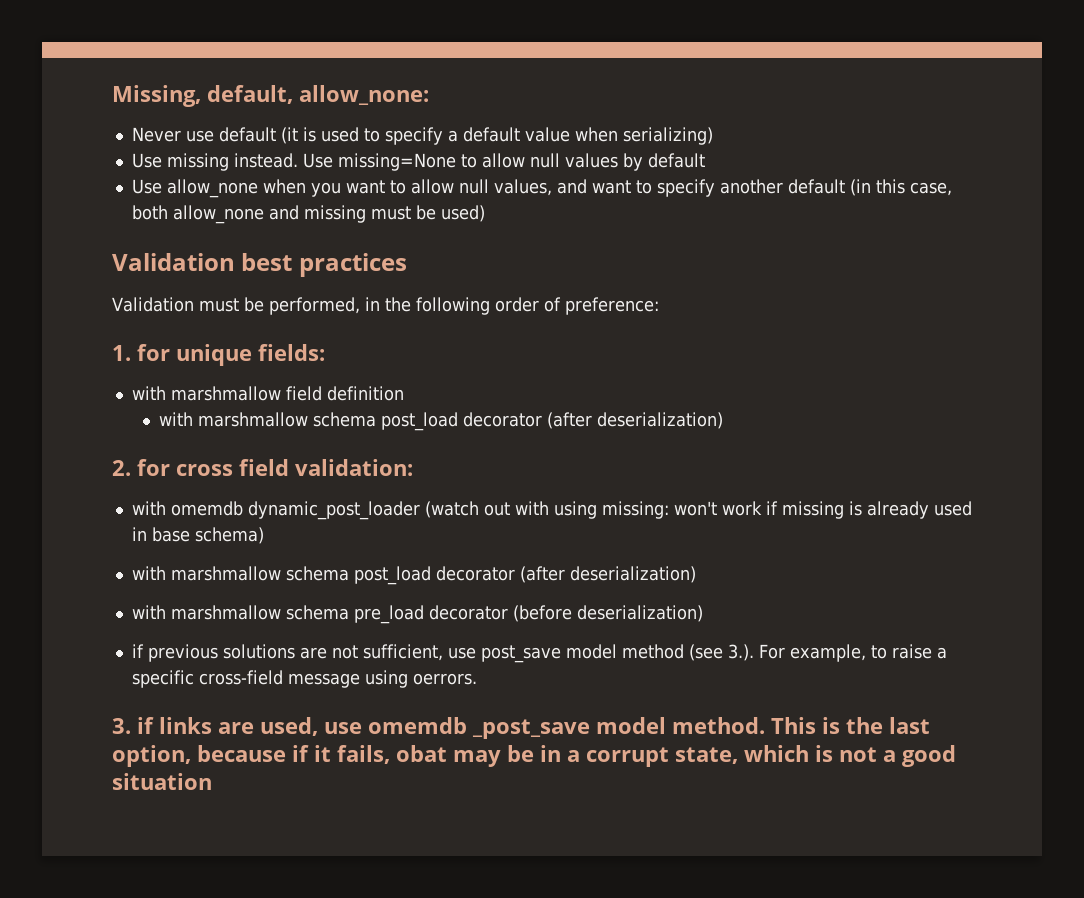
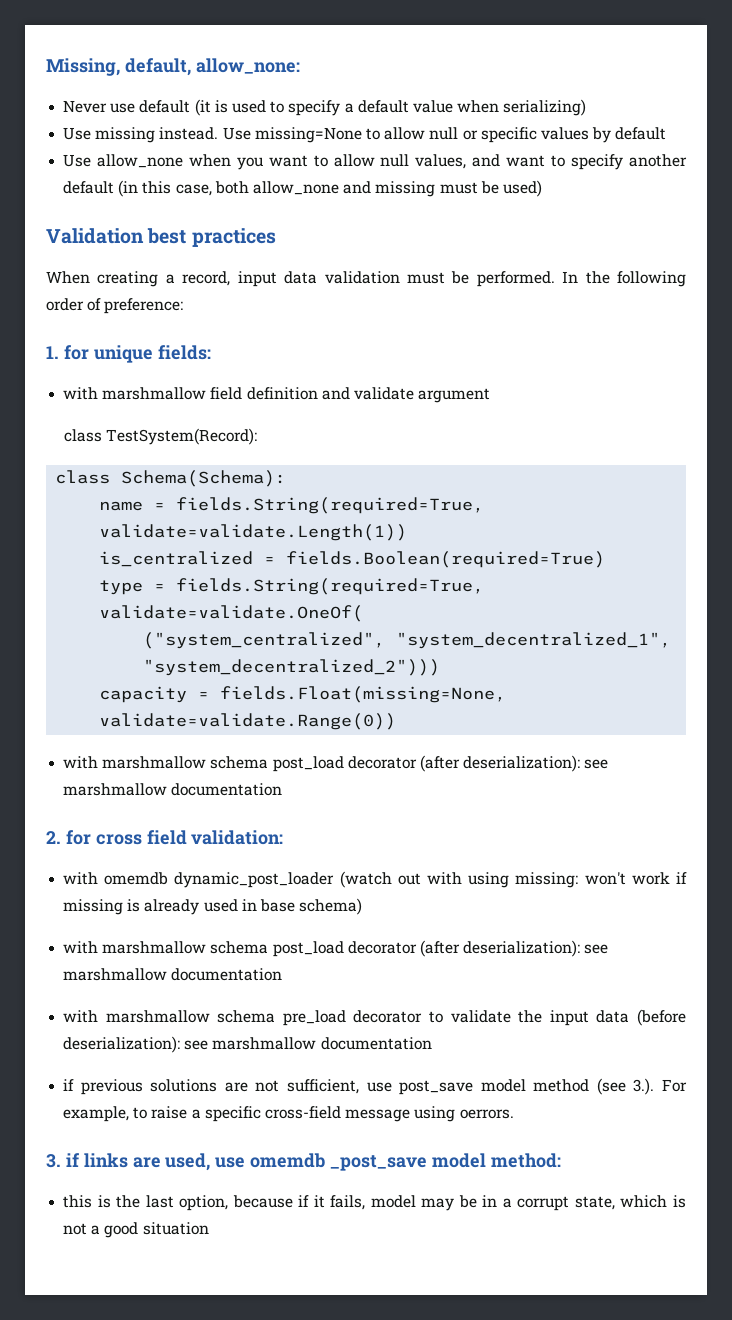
- Use missing=None to allow null values by default
+ Use missing=None to allow null or specific values by default
- Validation must be performed, in the following order of preference:
+ When creating a record, input data validation must be performed. In the following order of preference:
- with marshmallow field definition
- with marshmallow schema post_load decorator (after deserialization)
+ with marshmallow field definition and validate argument
+ class TestSystem(Record):
+ class Schema(Schema):
+ name = fields.String(required=True, validate=validate.Length(1))
+ is_centralized = fields.Boolean(required=True)
+ type = fields.String(required=True, validate=validate.OneOf(
+ ("system_centralized", "system_decentralized_1", "system_decentralized_2")))
+ capacity = fields.Float(missing=None, validate=validate.Range(0))
+ with marshmallow schema post_load decorator (after deserialization): see marshmallow documentation
  with omemdb dynamic_post_loader (watch out with using missing: won't work if missing is already used in base schema)
- with marshmallow schema post_load decorator (after deserialization)
+ with marshmallow schema post_load decorator (after deserialization): see marshmallow documentation
- with marshmallow schema pre_load decorator (before deserialization)
+ with marshmallow schema pre_load decorator to validate the input data (before deserialization): see marshmallow documentation
- 3. if links are used, use omemdb _post_save model method. This is the last option, because if it fails, obat may be in a corrupt state, which is not a good situation
+ 3. if links are used, use omemdb _post_save model method:
+ this is the last option, because if it fails, model may be in a corrupt state, which is not a good situation

